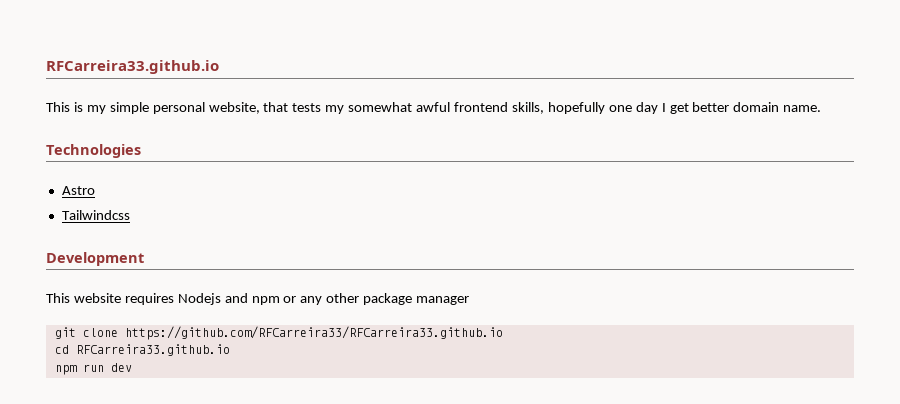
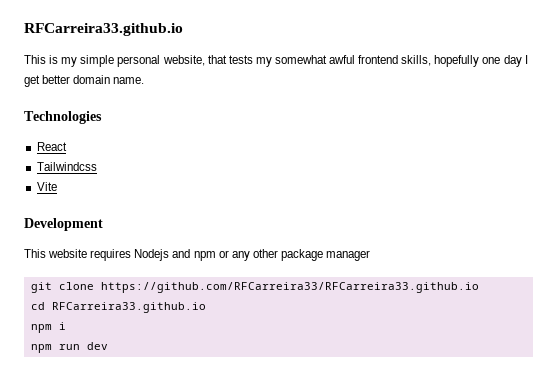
- Astro
+ React
+ Vite
+ npm i

